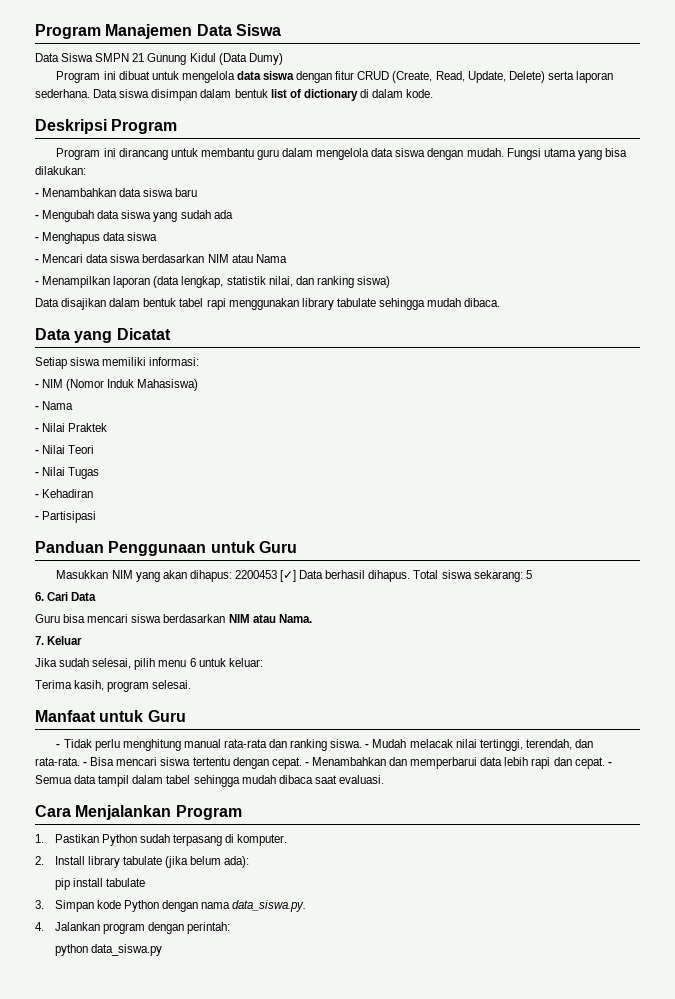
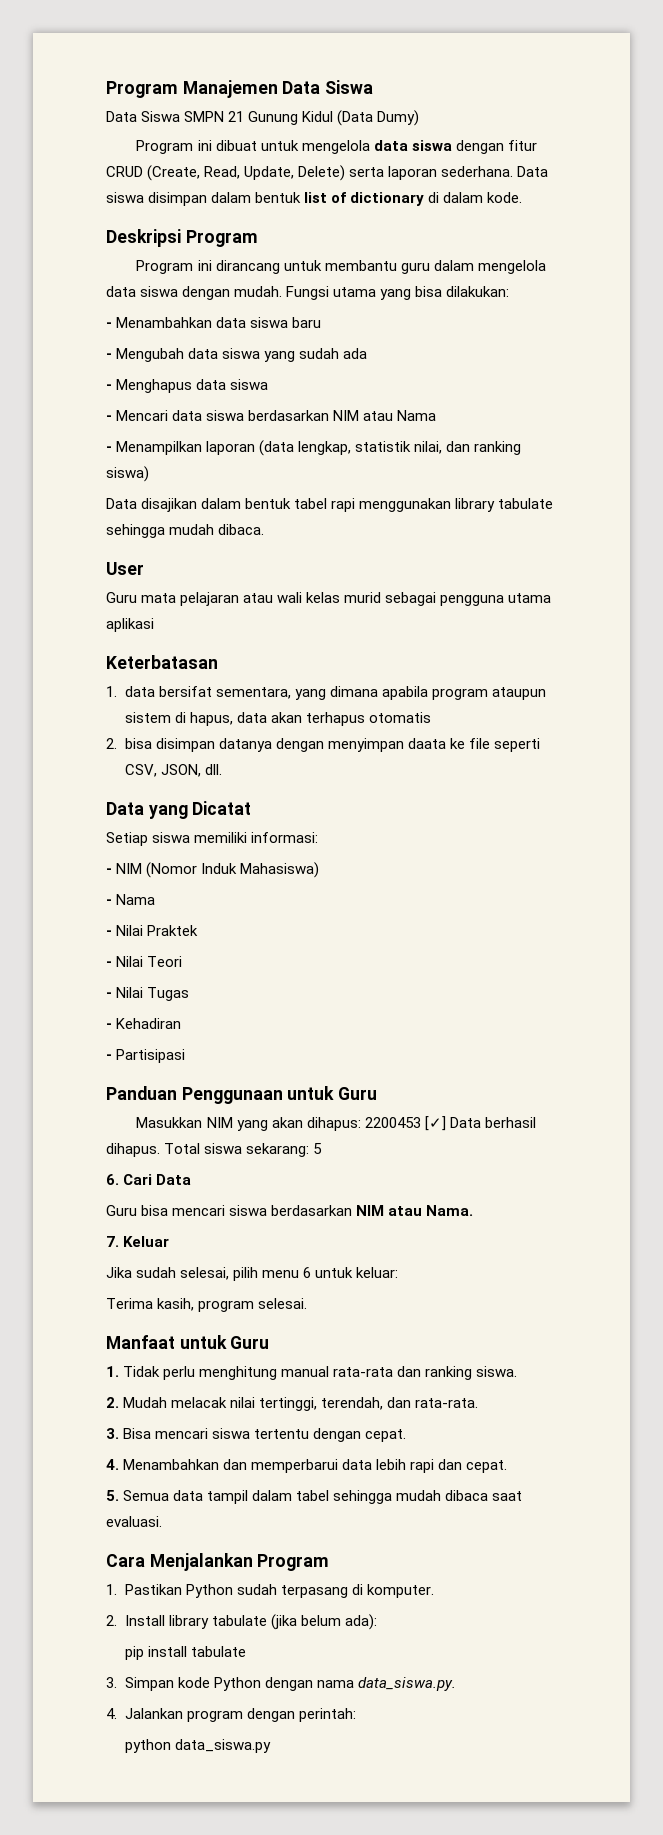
+ User
+ Guru mata pelajaran atau wali kelas murid sebagai pengguna utama aplikasi
+ Keterbatasan
+ 1. data bersifat sementara, yang dimana apabila program ataupun sistem di hapus, data akan terhapus otomatis
+ 2. bisa disimpan datanya dengan menyimpan daata ke file seperti CSV, JSON, dll.
- - Tidak perlu menghitung manual rata-rata dan ranking siswa. - Mudah melacak nilai tertinggi, terendah, dan rata-rata. - Bisa mencari siswa tertentu dengan cepat. - Menambahkan dan memperbarui data lebih rapi dan cepat. - Semua data tampil dalam tabel sehingga mudah dibaca saat evaluasi.
+ 1. Tidak perlu menghitung manual rata-rata dan ranking siswa.
+ 2. Mudah melacak nilai tertinggi, terendah, dan rata-rata.
+ 3. Bisa mencari siswa tertentu dengan cepat.
+ 4. Menambahkan dan memperbarui data lebih rapi dan cepat.
+ 5. Semua data tampil dalam tabel sehingga mudah dibaca saat evaluasi.

